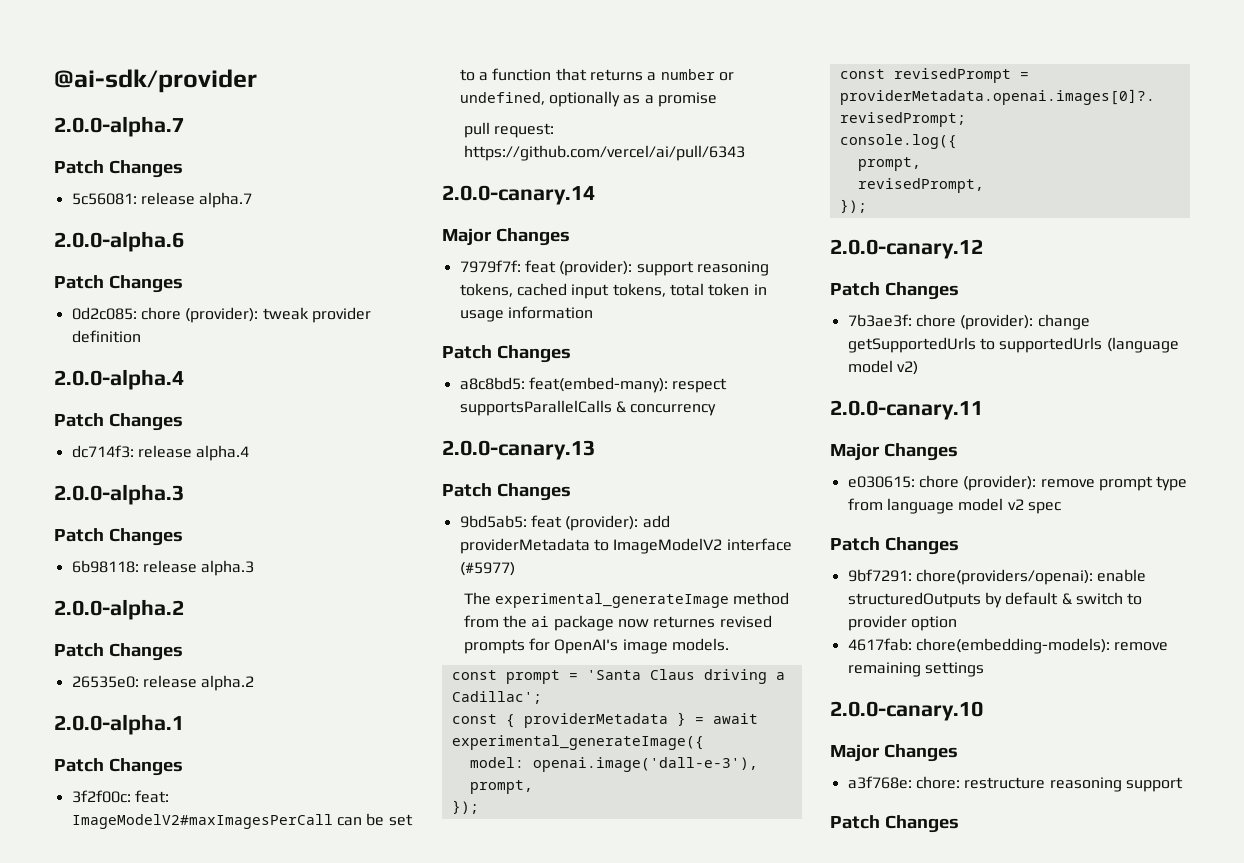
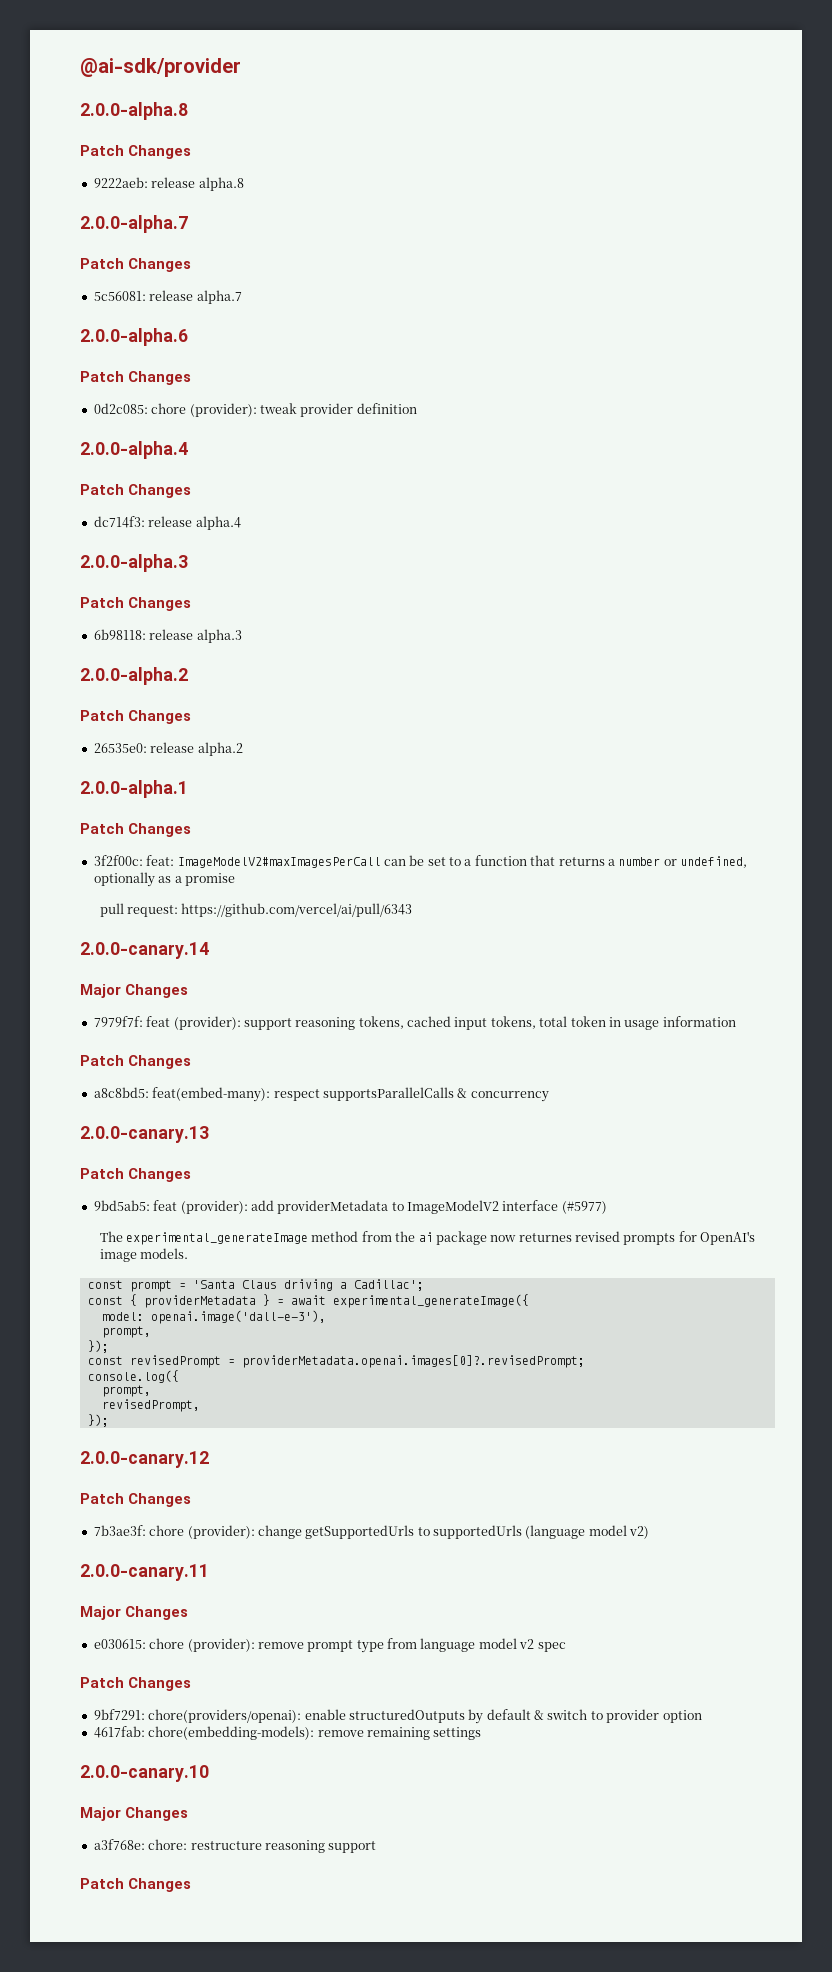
+ 2.0.0-alpha.8
+ Patch Changes
+ 9222aeb: release alpha.8

